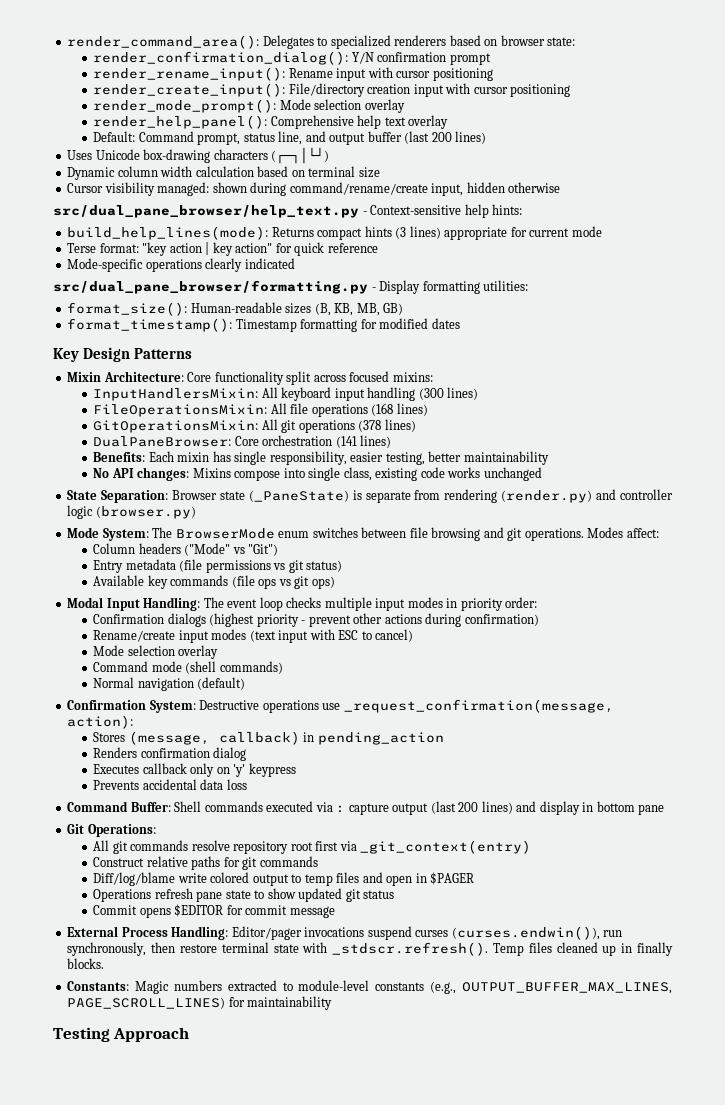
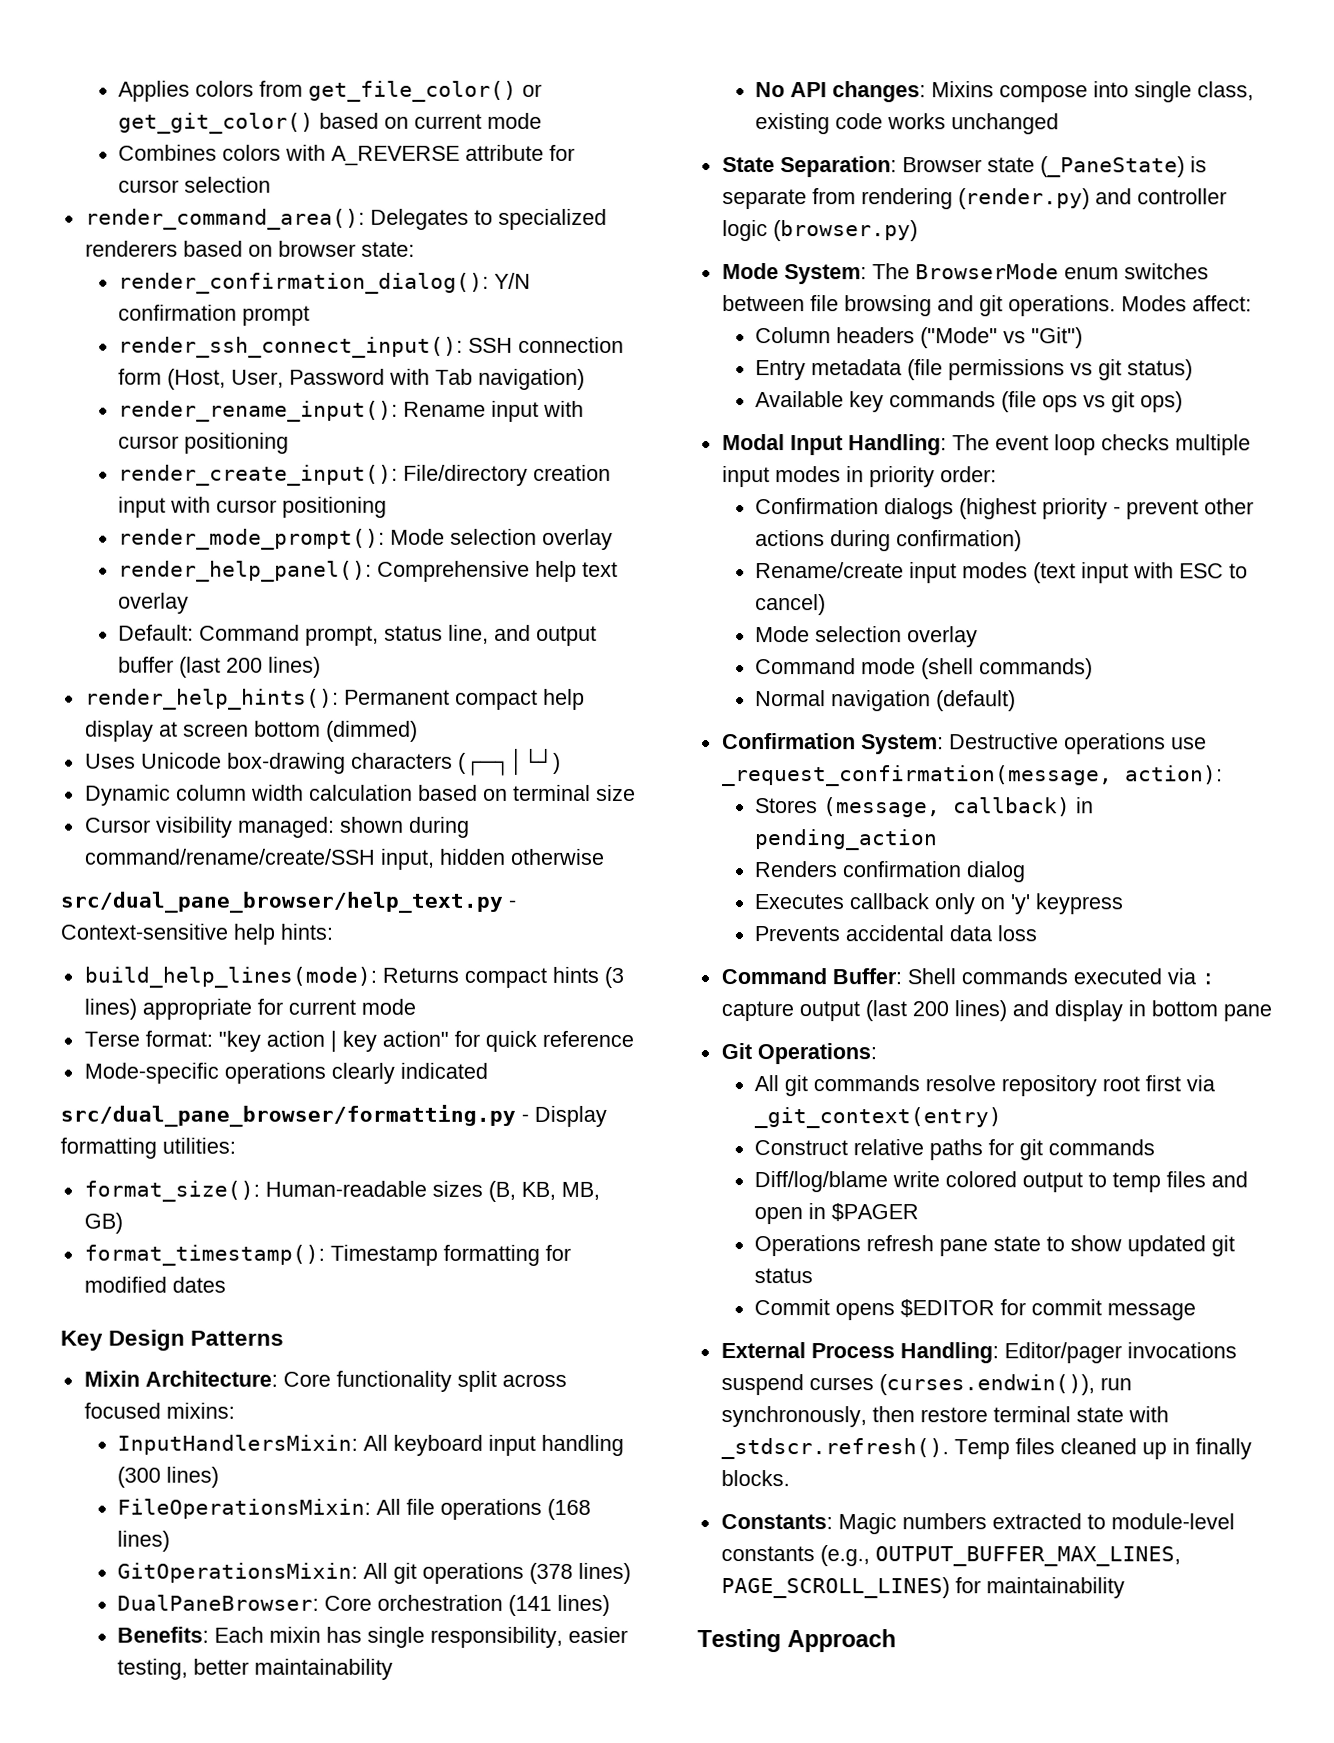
+ Applies colors from get_file_color() or get_git_color() based on current mode
+ Combines colors with A_REVERSE attribute for cursor selection
+ render_ssh_connect_input(): SSH connection form (Host, User, Password with Tab navigation)
+ render_help_hints(): Permanent compact help display at screen bottom (dimmed)
- Cursor visibility managed: shown during command/rename/create input, hidden otherwise
+ Cursor visibility managed: shown during command/rename/create/SSH input, hidden otherwise

